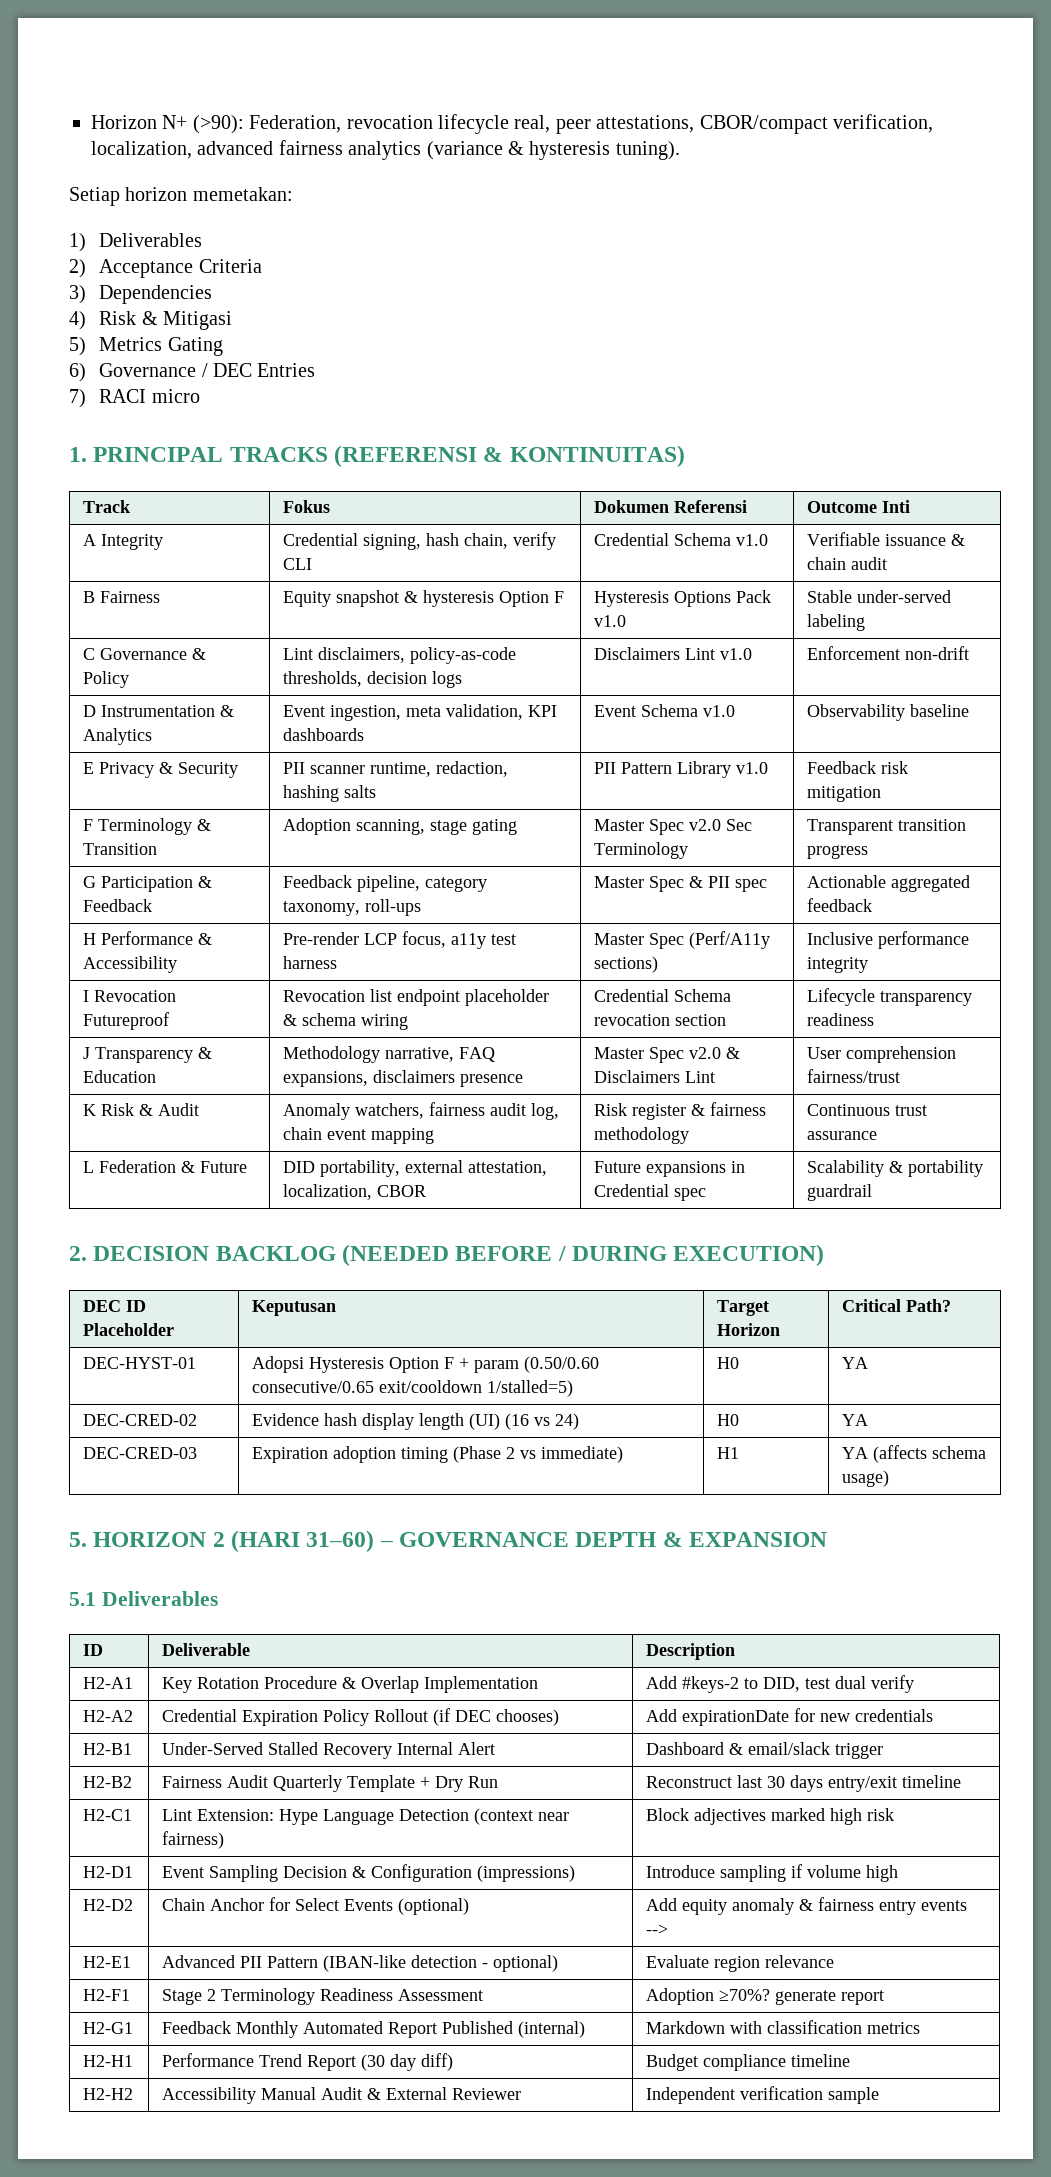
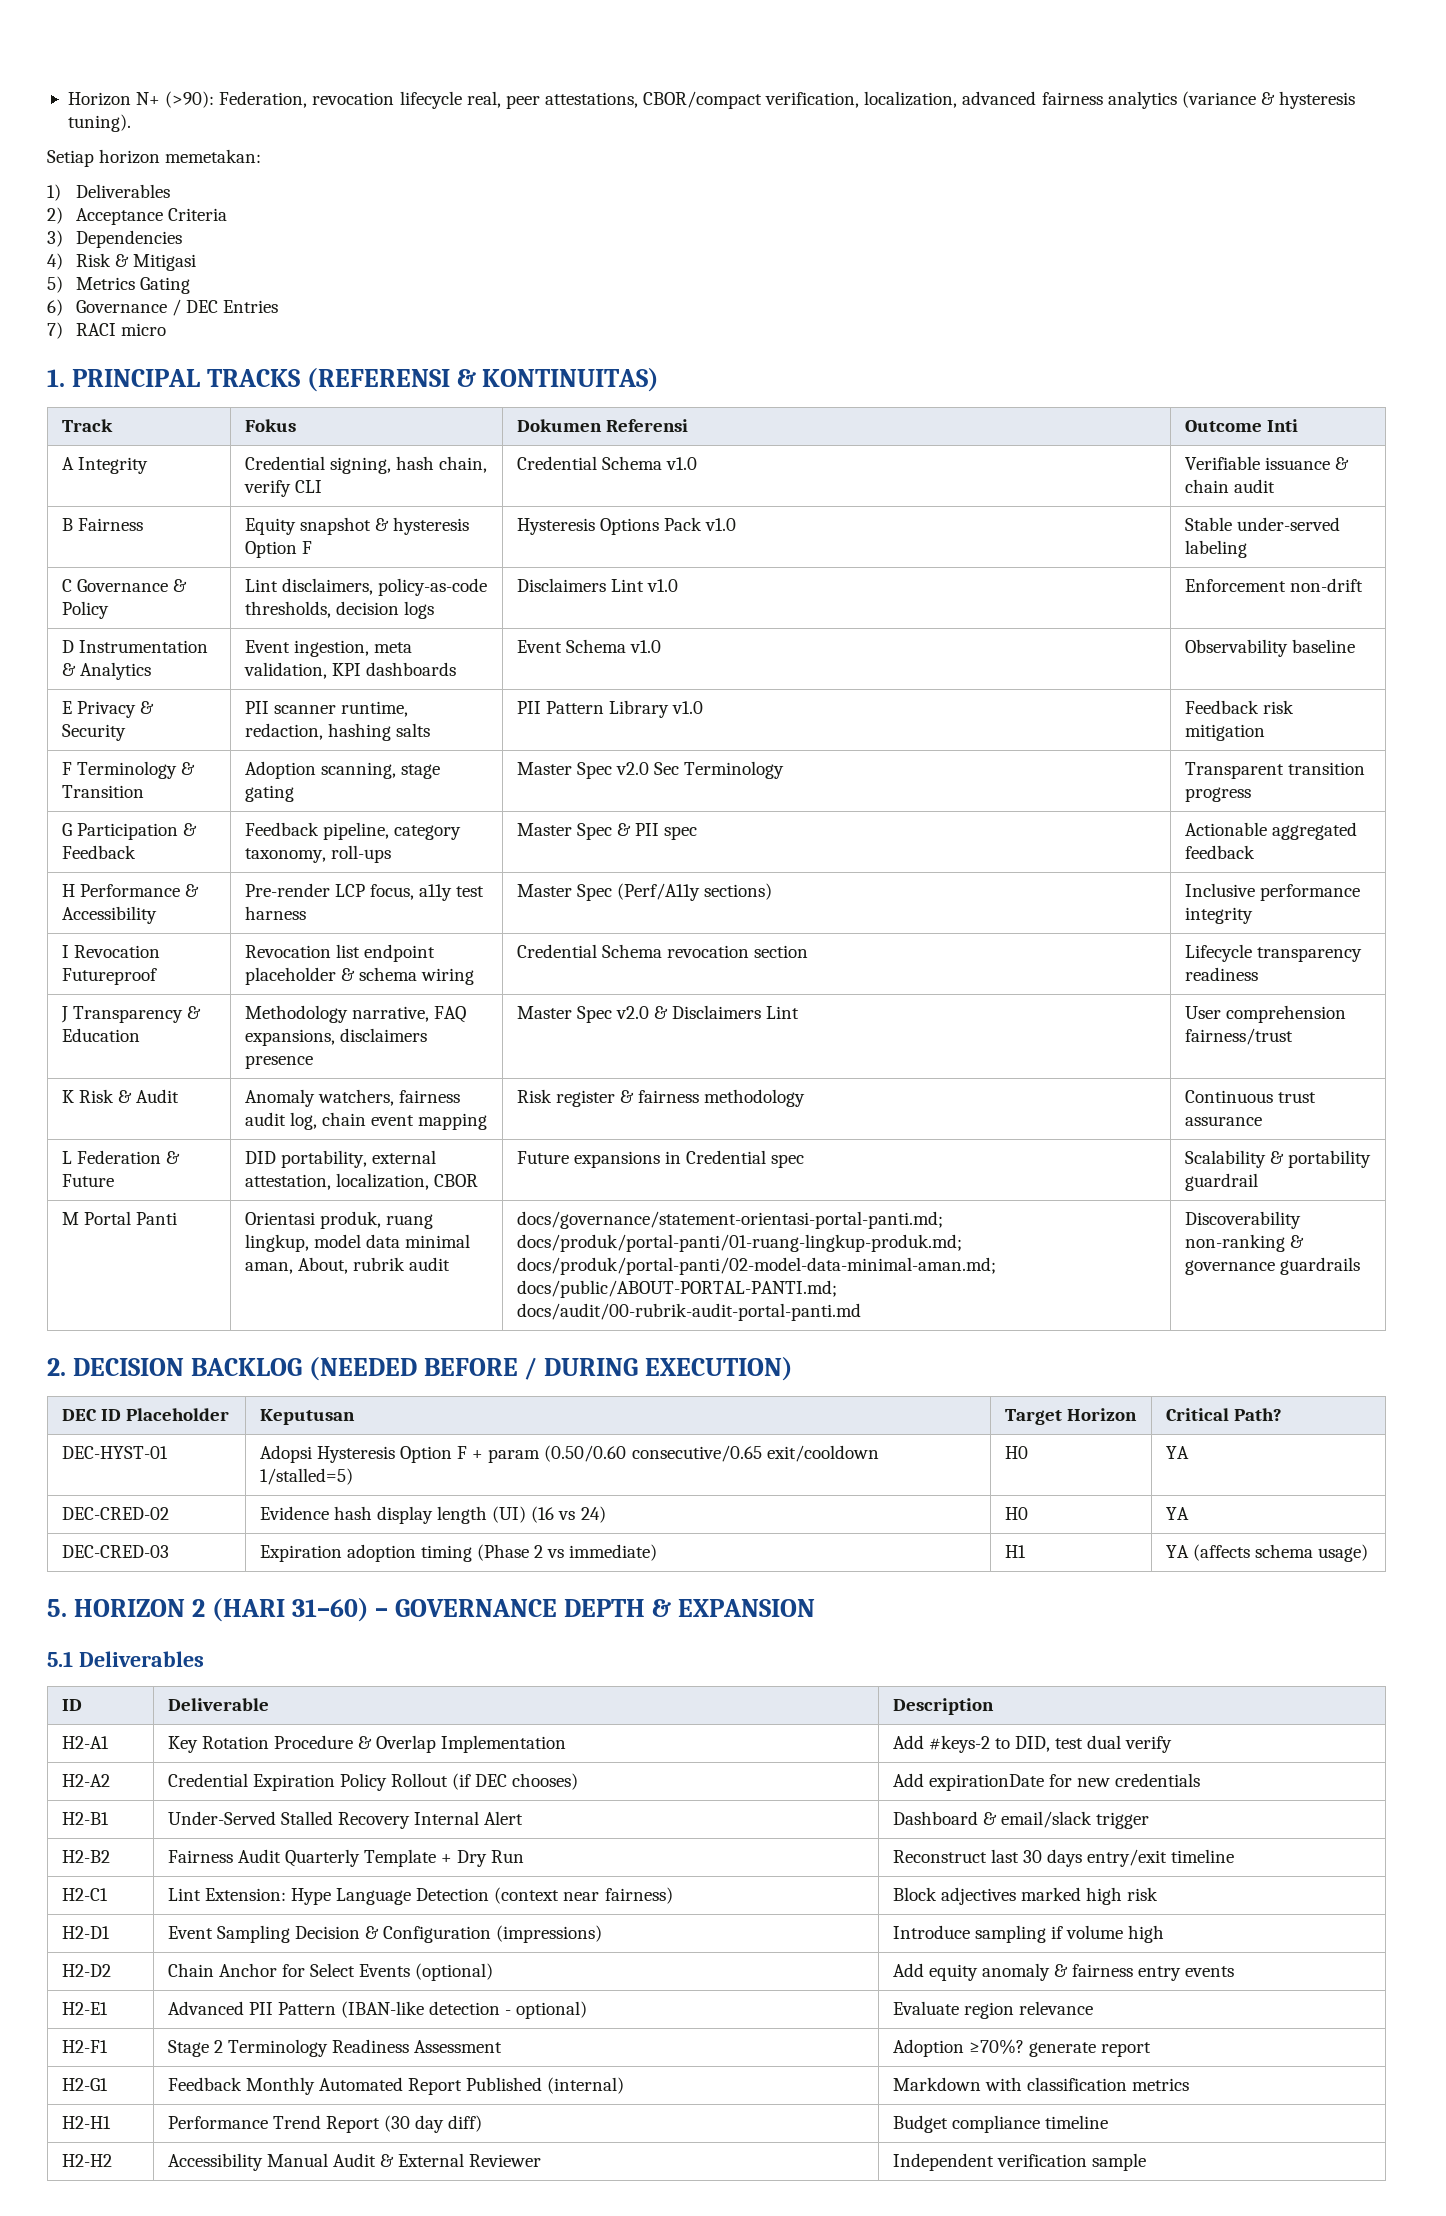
+ M Portal Panti | Orientasi produk, ruang lingkup, model data minimal aman, About, rubrik audit | docs/governance/statement-orientasi-portal-panti.md; docs/produk/portal-panti/01-ruang-lingkup-produk.md; docs/produk/portal-panti/02-model-data-minimal-aman.md; docs/public/ABOUT-PORTAL-PANTI.md; docs/audit/00-rubrik-audit-portal-panti.md | Discoverability non-ranking & governance guardrails
- H2-D2 | Chain Anchor for Select Events (optional) | Add equity anomaly & fairness entry events -->
+ H2-D2 | Chain Anchor for Select Events (optional) | Add equity anomaly & fairness entry events

